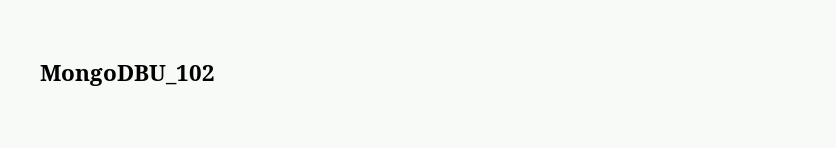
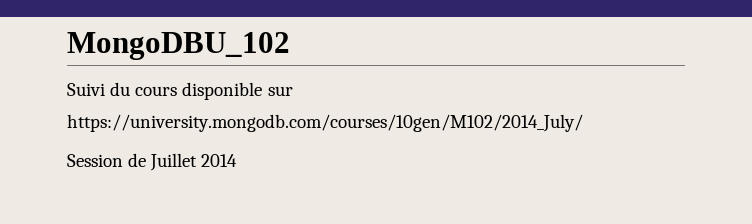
+ Suivi du cours disponible sur https://university.mongodb.com/courses/10gen/M102/2014_July/
+ Session de Juillet 2014

